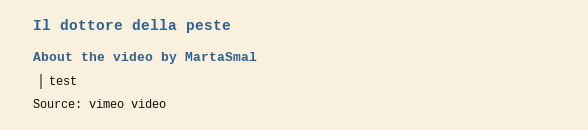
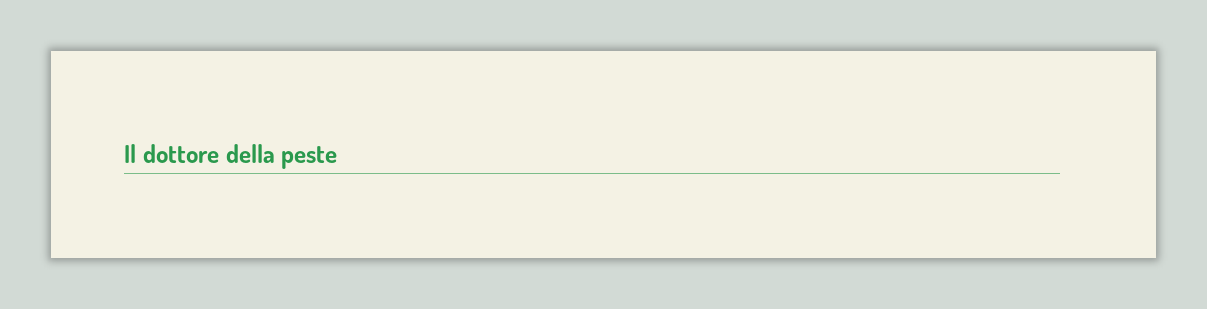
- About the video by MartaSmal
- test
- Source: vimeo video

